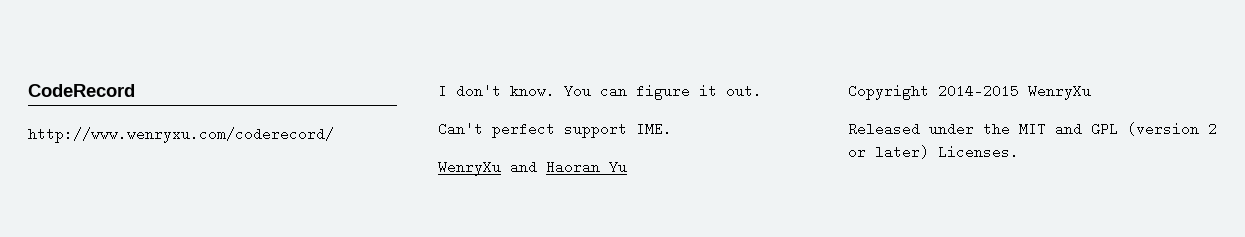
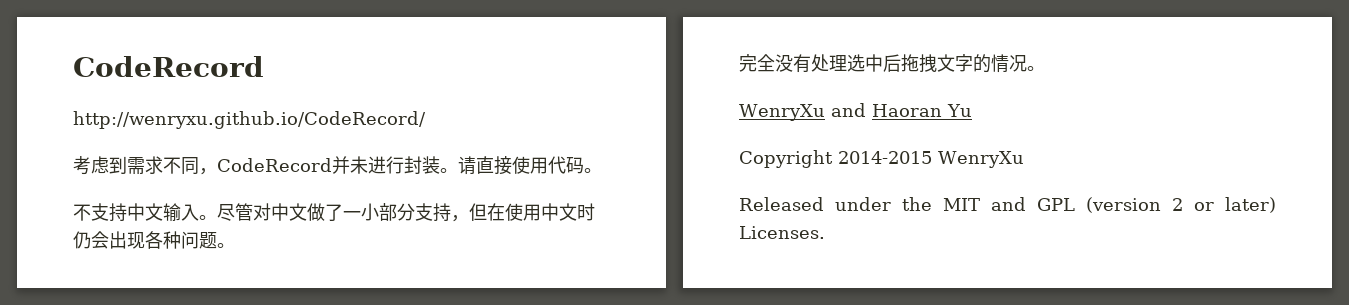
- http://www.wenryxu.com/coderecord/
- I don't know. You can figure it out.
- Can't perfect support IME.
+ http://wenryxu.github.io/CodeRecord/
+ 考虑到需求不同，CodeRecord并未进行封装。请直接使用代码。
+ 不支持中文输入。尽管对中文做了一小部分支持，但在使用中文时仍会出现各种问题。
+ 完全没有处理选中后拖拽文字的情况。

